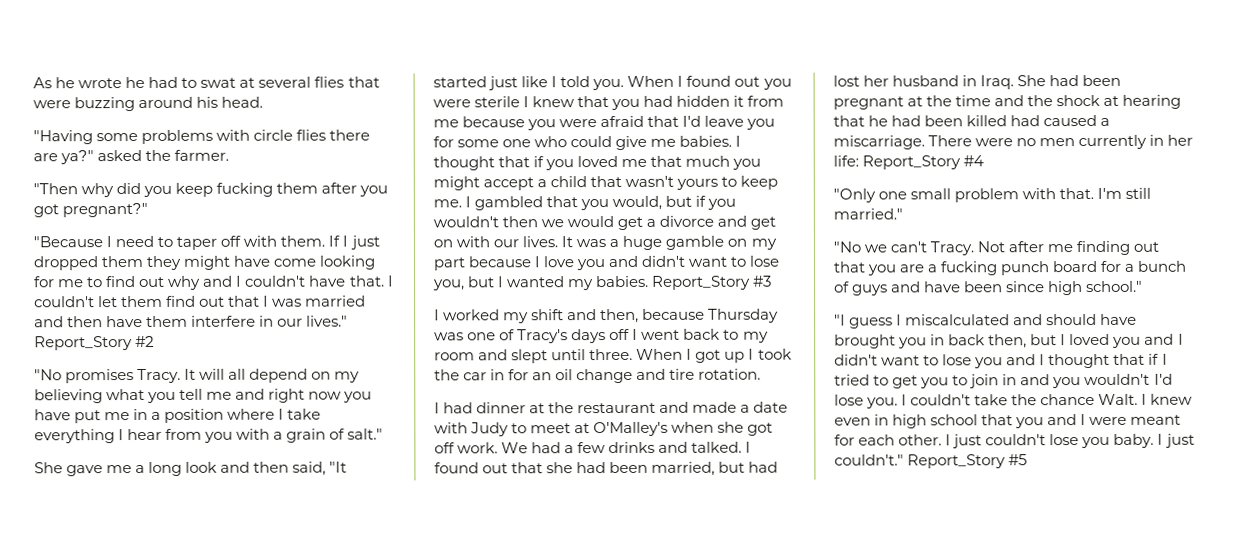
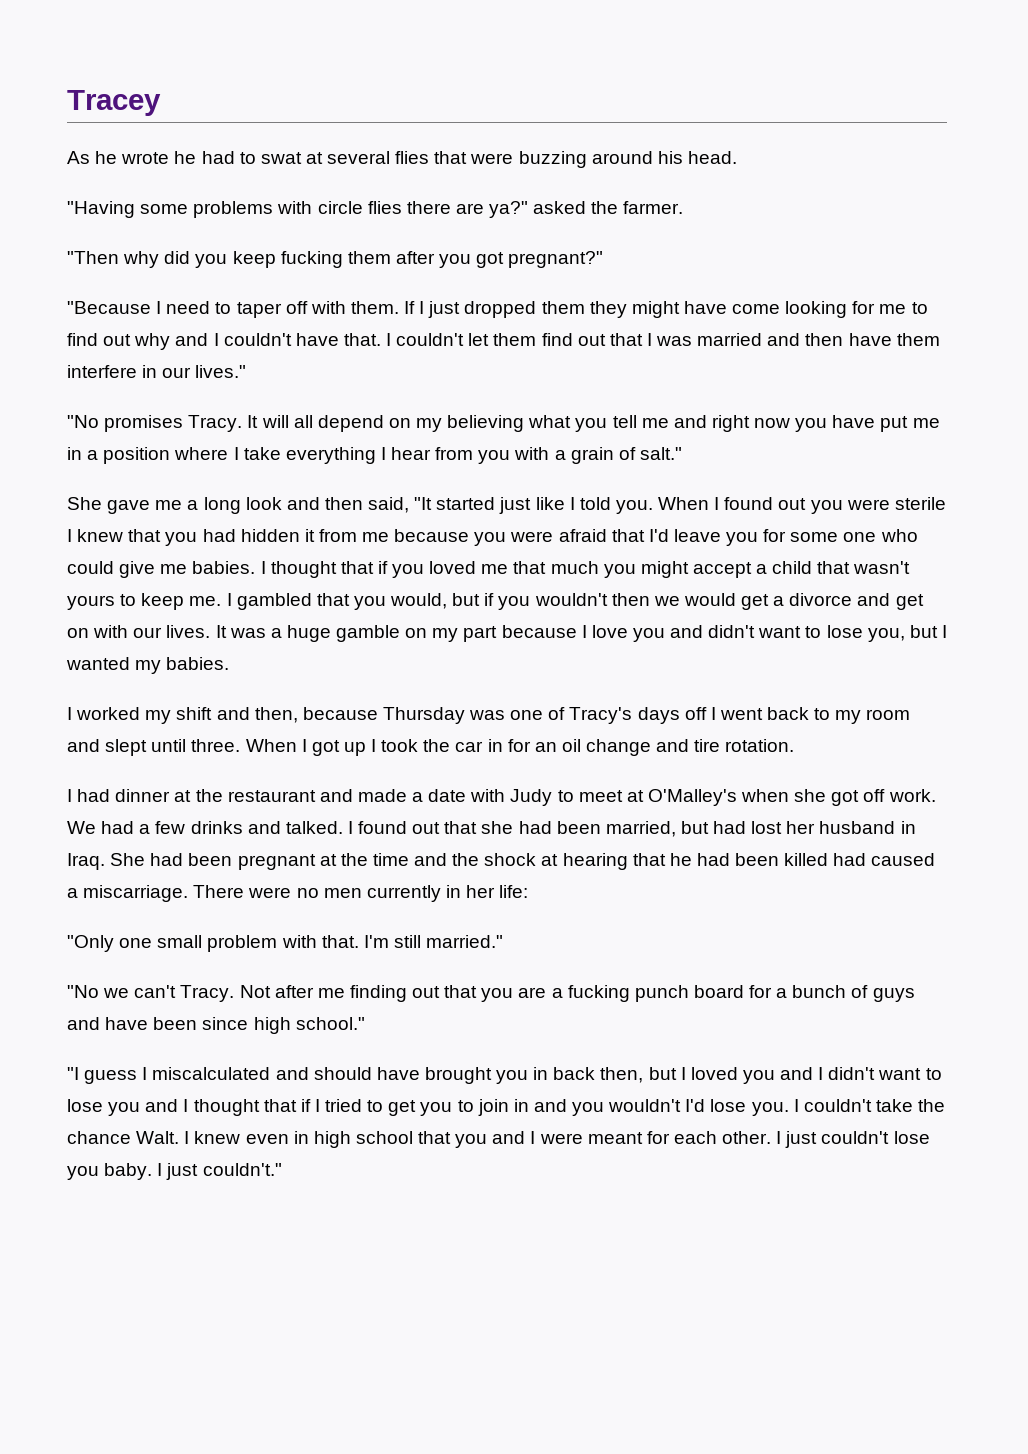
+ Tracey
- Report_Story #2
- Report_Story #3
- There were no men currently in her life: Report_Story #4
+ There were no men currently in her life:
- Report_Story #5

